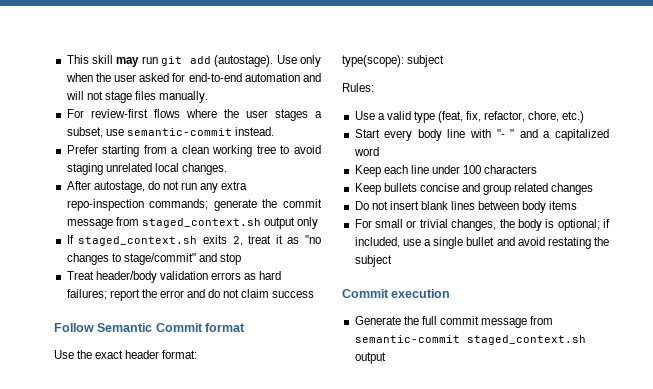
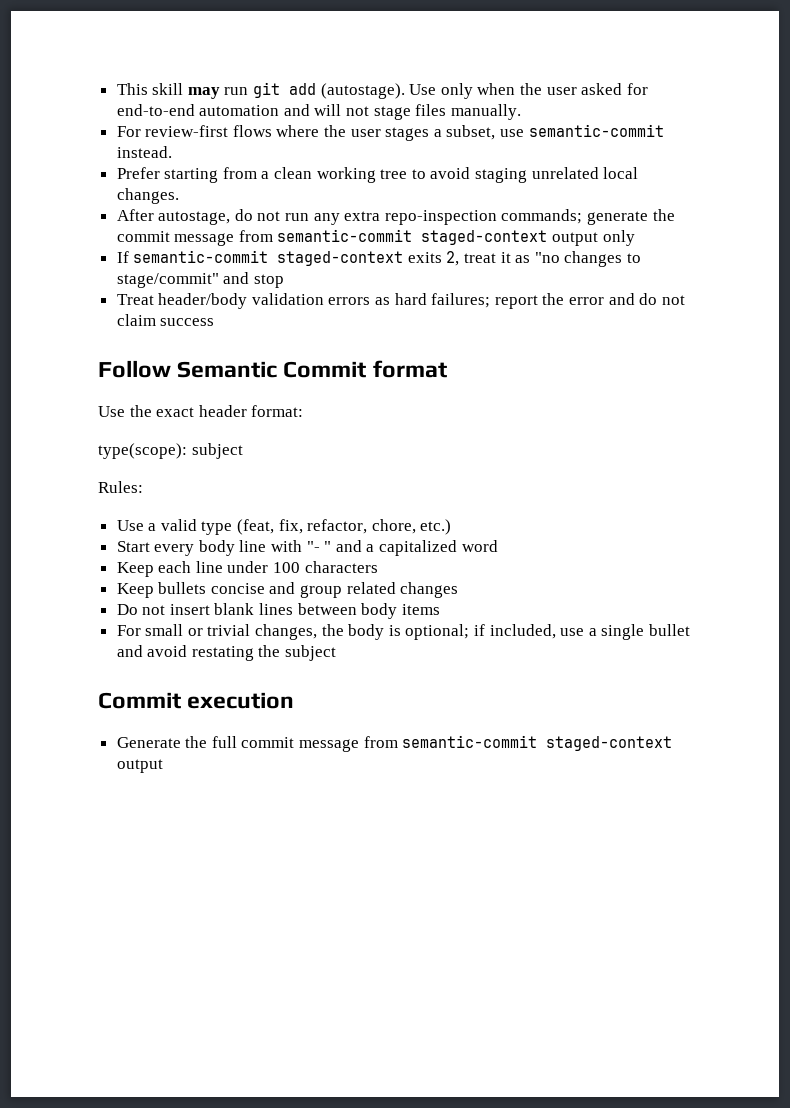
- After autostage, do not run any extra repo-inspection commands; generate the commit message from staged_context.sh output only
+ After autostage, do not run any extra repo-inspection commands; generate the commit message from semantic-commit staged-context output only
- If staged_context.sh exits 2, treat it as "no changes to stage/commit" and stop
+ If semantic-commit staged-context exits 2, treat it as "no changes to stage/commit" and stop
- Generate the full commit message from semantic-commit staged_context.sh output
+ Generate the full commit message from semantic-commit staged-context output

